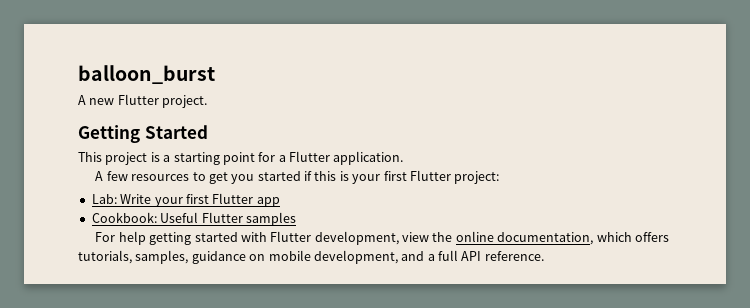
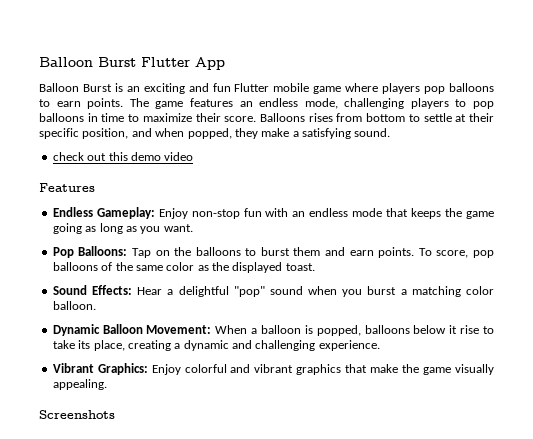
- balloon_burst
- A new Flutter project.
- Getting Started
- This project is a starting point for a Flutter application.
- A few resources to get you started if this is your first Flutter project:
- Lab: Write your first Flutter app
- Cookbook: Useful Flutter samples
- For help getting started with Flutter development, view the online documentation, which offers tutorials, samples, guidance on mobile development, and a full API reference.
+ Balloon Burst Flutter App
+ Balloon Burst is an exciting and fun Flutter mobile game where players pop balloons to earn points. The game features an endless mode, challenging players to pop balloons in time to maximize their score. Balloons rises from bottom to settle at their specific position, and when popped, they make a satisfying sound.
+ check out this demo video
+ Features
+ Endless Gameplay: Enjoy non-stop fun with an endless mode that keeps the game going as long as you want.
+ Pop Balloons: Tap on the balloons to burst them and earn points. To score, pop balloons of the same color as the displayed toast.
+ Sound Effects: Hear a delightful "pop" sound when you burst a matching color balloon.
+ Dynamic Balloon Movement: When a balloon is popped, balloons below it rise to take its place, creating a dynamic and challenging experience.
+ Vibrant Graphics: Enjoy colorful and vibrant graphics that make the game visually appealing.
+ Screenshots

